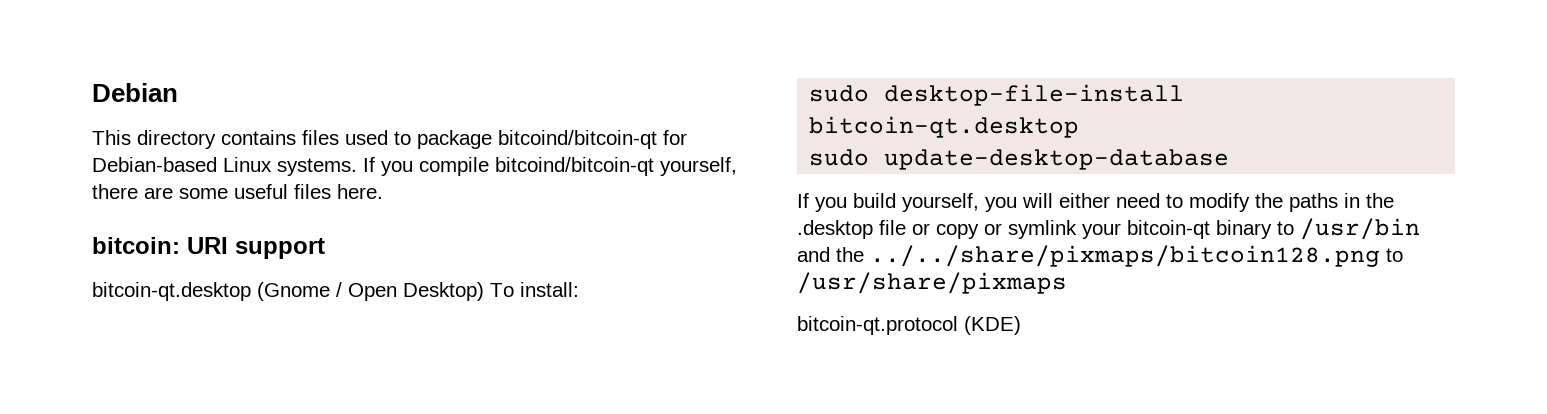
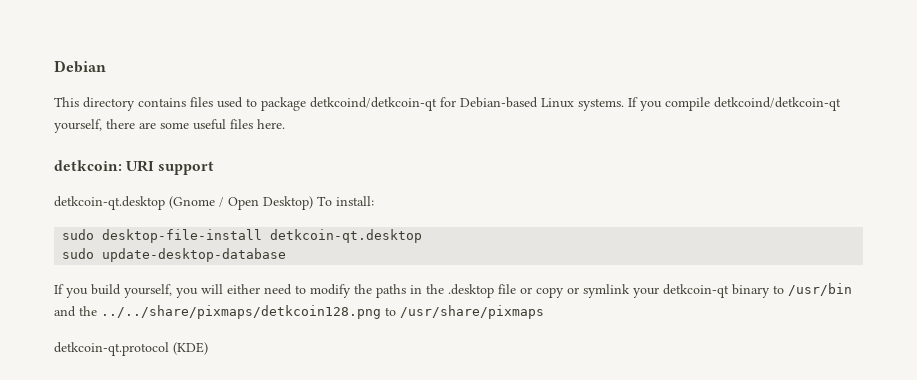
- This directory contains files used to package bitcoind/bitcoin-qt for Debian-based Linux systems.
+ This directory contains files used to package detkcoind/detkcoin-qt for Debian-based Linux systems.
- If you compile bitcoind/bitcoin-qt yourself, there are some useful files here.
+ If you compile detkcoind/detkcoin-qt yourself, there are some useful files here.
- bitcoin: URI support
+ detkcoin: URI support
- bitcoin-qt.desktop (Gnome / Open Desktop) To install:
+ detkcoin-qt.desktop (Gnome / Open Desktop) To install:
- sudo desktop-file-install bitcoin-qt.desktop
+ sudo desktop-file-install detkcoin-qt.desktop
- If you build yourself, you will either need to modify the paths in the .desktop file or copy or symlink your bitcoin-qt binary to /usr/bin and the ../../share/pixmaps/bitcoin128.png to /usr/share/pixmaps
+ If you build yourself, you will either need to modify the paths in the .desktop file or copy or symlink your detkcoin-qt binary to /usr/bin and the ../../share/pixmaps/detkcoin128.png to /usr/share/pixmaps
- bitcoin-qt.protocol (KDE)
+ detkcoin-qt.protocol (KDE)

